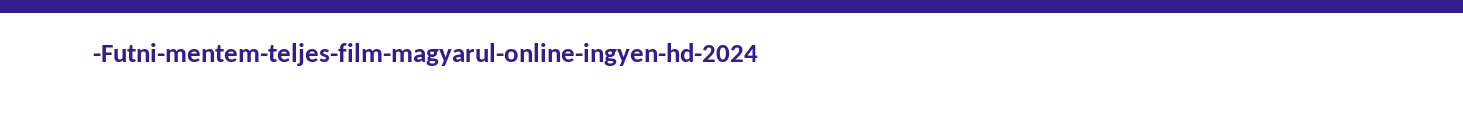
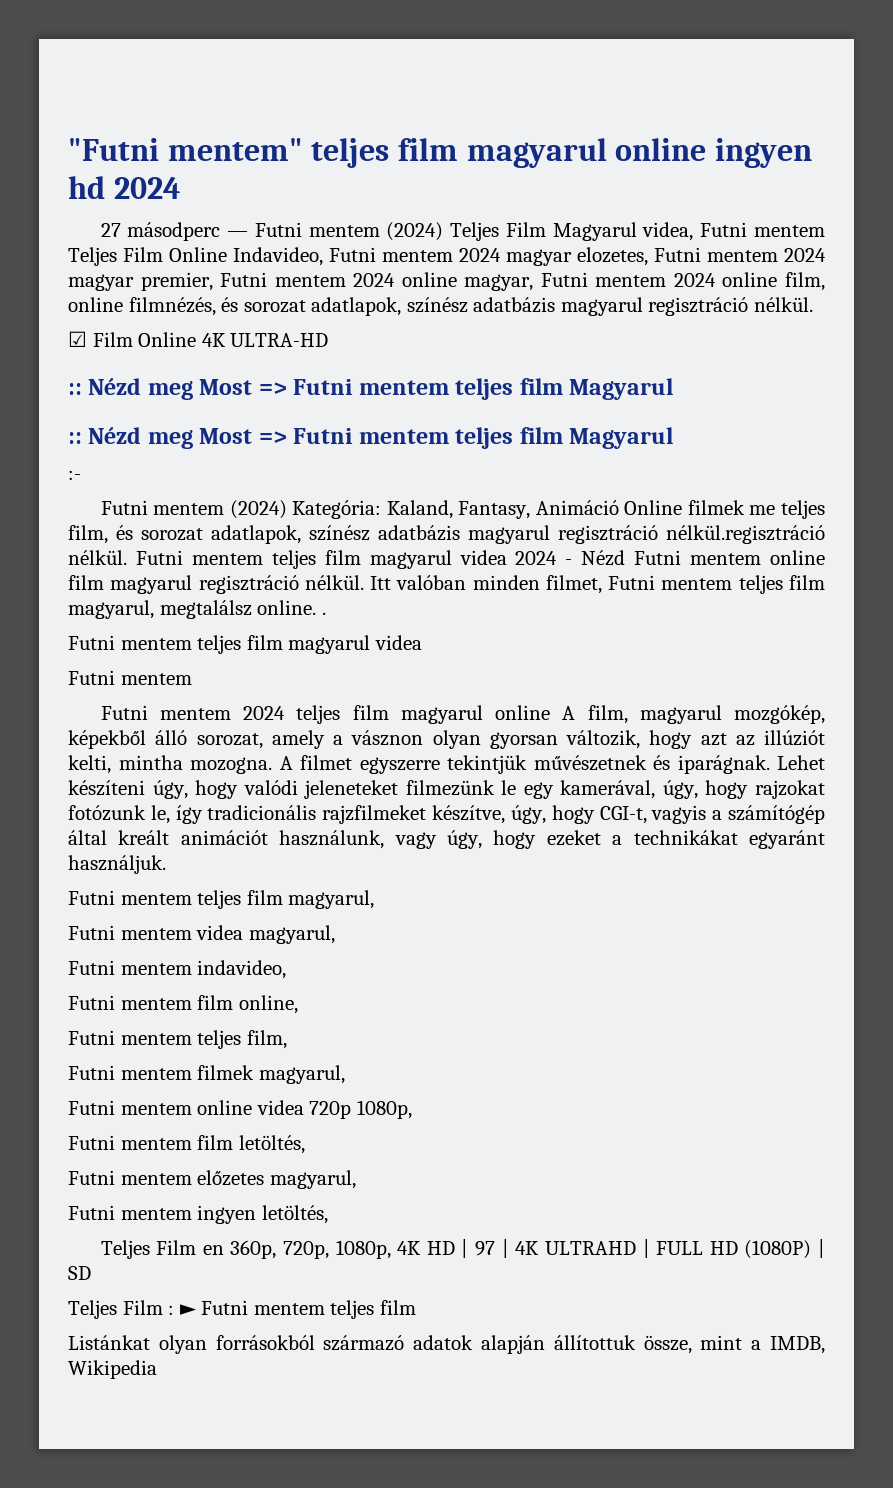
- -Futni-mentem-teljes-film-magyarul-online-ingyen-hd-2024
+ "Futni mentem" teljes film magyarul online ingyen hd 2024
+ 27 másodperc — Futni mentem (2024) Teljes Film Magyarul videa, Futni mentem Teljes Film Online Indavideo, Futni mentem 2024 magyar elozetes, Futni mentem 2024 magyar premier, Futni mentem 2024 online magyar, Futni mentem 2024 online film, online filmnézés, és sorozat adatlapok, színész adatbázis magyarul regisztráció nélkül.
+ ☑ Film Online 4K ULTRA-HD
+ :: Nézd meg Most => Futni mentem teljes film Magyarul
+ :: Nézd meg Most => Futni mentem teljes film Magyarul
+ :-
+ Futni mentem (2024) Kategória: Kaland, Fantasy, Animáció Online filmek me teljes film, és sorozat adatlapok, színész adatbázis magyarul regisztráció nélkül.regisztráció nélkül. Futni mentem teljes film magyarul videa 2024 - Nézd Futni mentem online film magyarul regisztráció nélkül. Itt valóban minden filmet, Futni mentem teljes film magyarul, megtalálsz online. .
+ Futni mentem teljes film magyarul videa
+ Futni mentem
+ Futni mentem 2024 teljes film magyarul online A film, magyarul mozgókép, képekből álló sorozat, amely a vásznon olyan gyorsan változik, hogy azt az illúziót kelti, mintha mozogna. A filmet egyszerre tekintjük művészetnek és iparágnak. Lehet készíteni úgy, hogy valódi jeleneteket filmezünk le egy kamerával, úgy, hogy rajzokat fotózunk le, így tradicionális rajzfilmeket készítve, úgy, hogy CGI-t, vagyis a számítógép által kreált animációt használunk, vagy úgy, hogy ezeket a technikákat egyaránt használjuk.
+ Futni mentem teljes film magyarul,
+ Futni mentem videa magyarul,
+ Futni mentem indavideo,
+ Futni mentem film online,
+ Futni mentem teljes film,
+ Futni mentem filmek magyarul,
+ Futni mentem online videa 720p 1080p,
+ Futni mentem film letöltés,
+ Futni mentem előzetes magyarul,
+ Futni mentem ingyen letöltés,
+ Teljes Film en 360p, 720p, 1080p, 4K HD | 97 | 4K ULTRAHD | FULL HD (1080P) | SD
+ Teljes Film : ► Futni mentem teljes film
+ Listánkat olyan forrásokból származó adatok alapján állítottuk össze, mint a IMDB, Wikipedia

